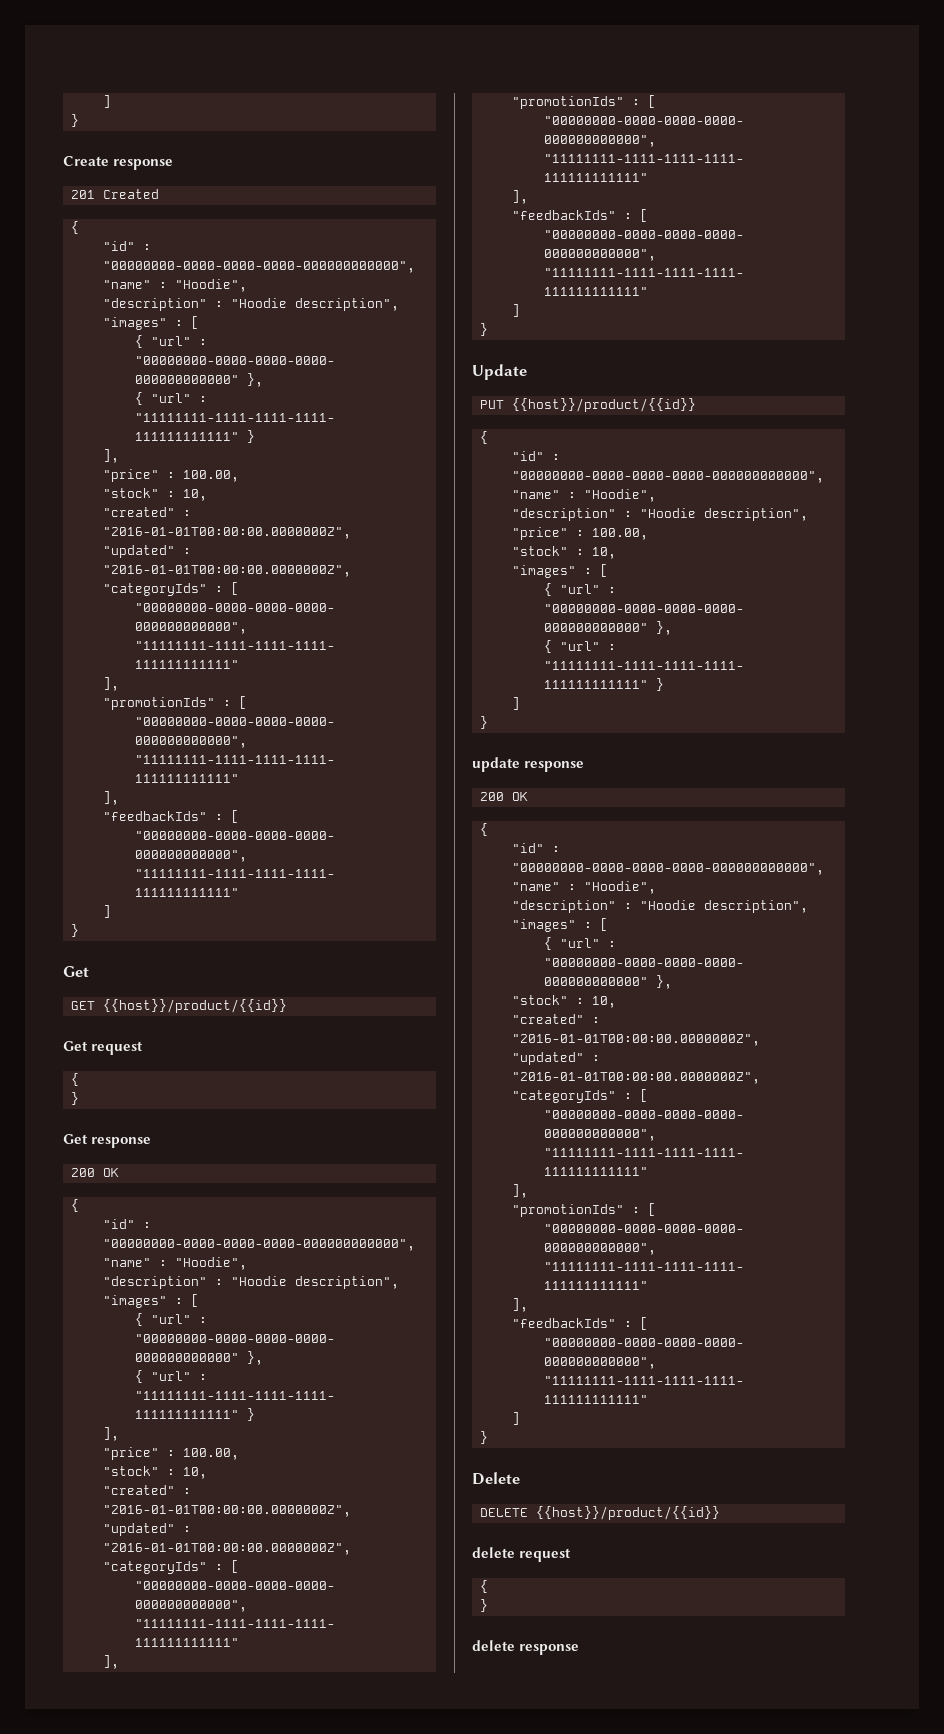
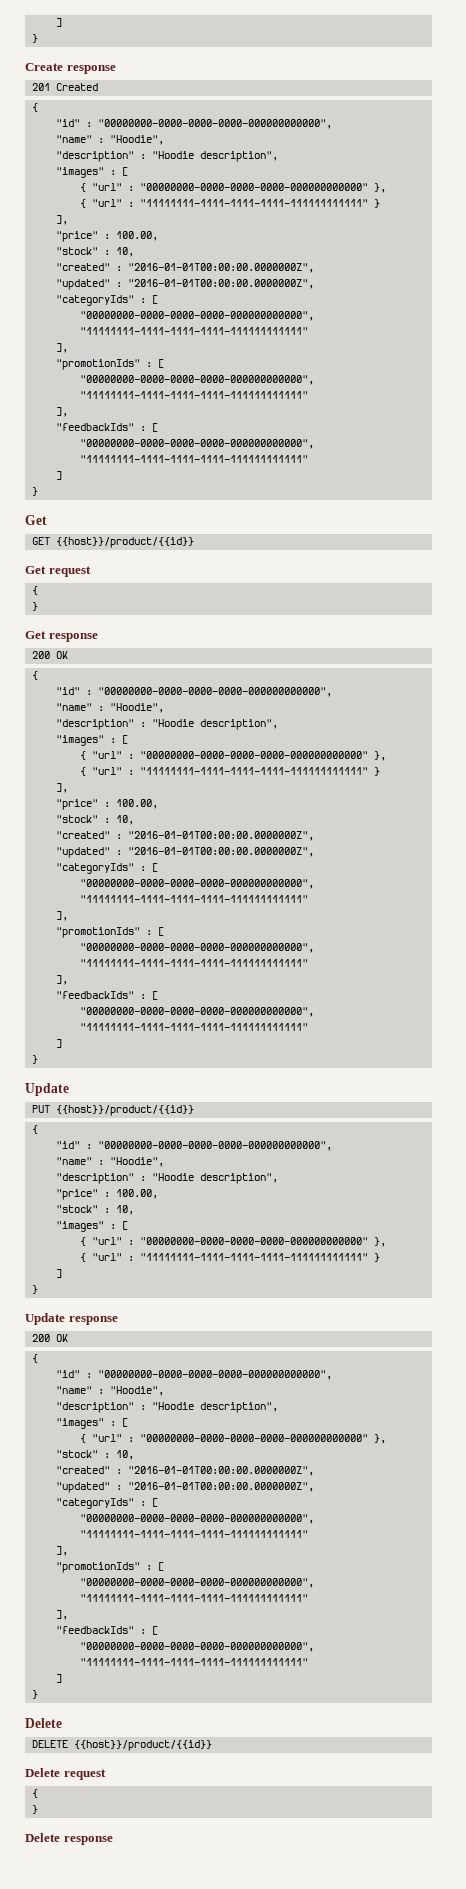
- update response
+ Update response
- delete request
+ Delete request
  {
  }
- delete response
+ Delete response

